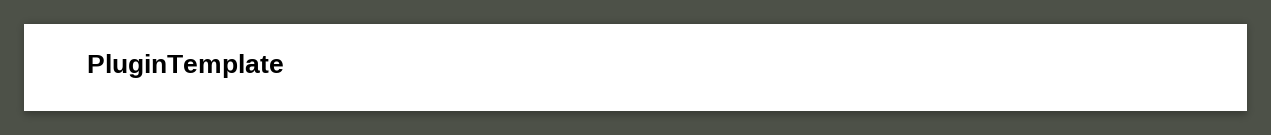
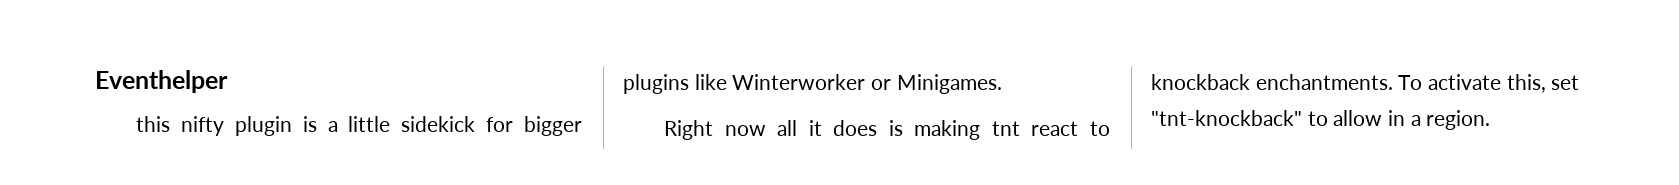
- PluginTemplate
+ Eventhelper
+ this nifty plugin is a little sidekick for bigger plugins like Winterworker or Minigames.
+ Right now all it does is making tnt react to knockback enchantments. To activate this, set "tnt-knockback" to allow in a region.

